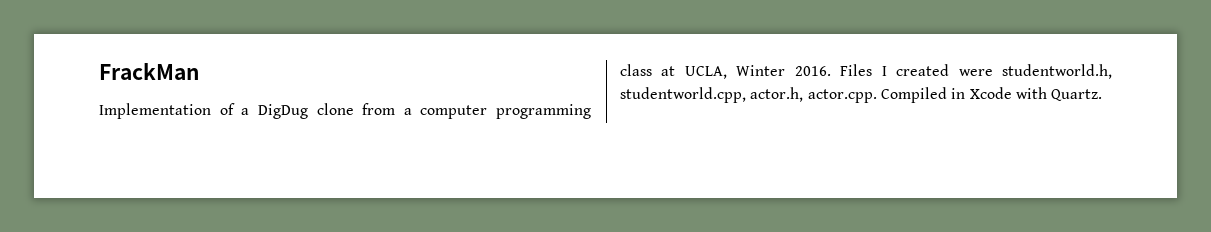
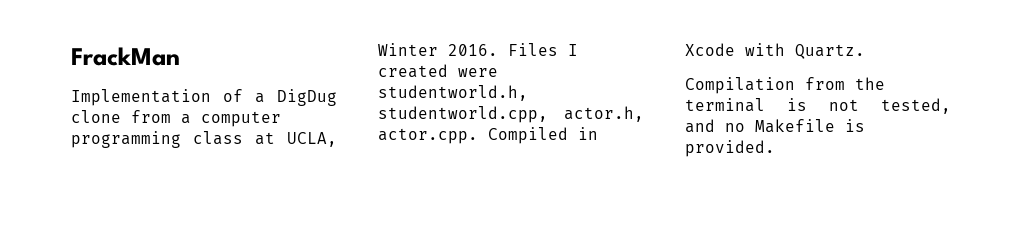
+ Compilation from the terminal is not tested, and no Makefile is provided.

